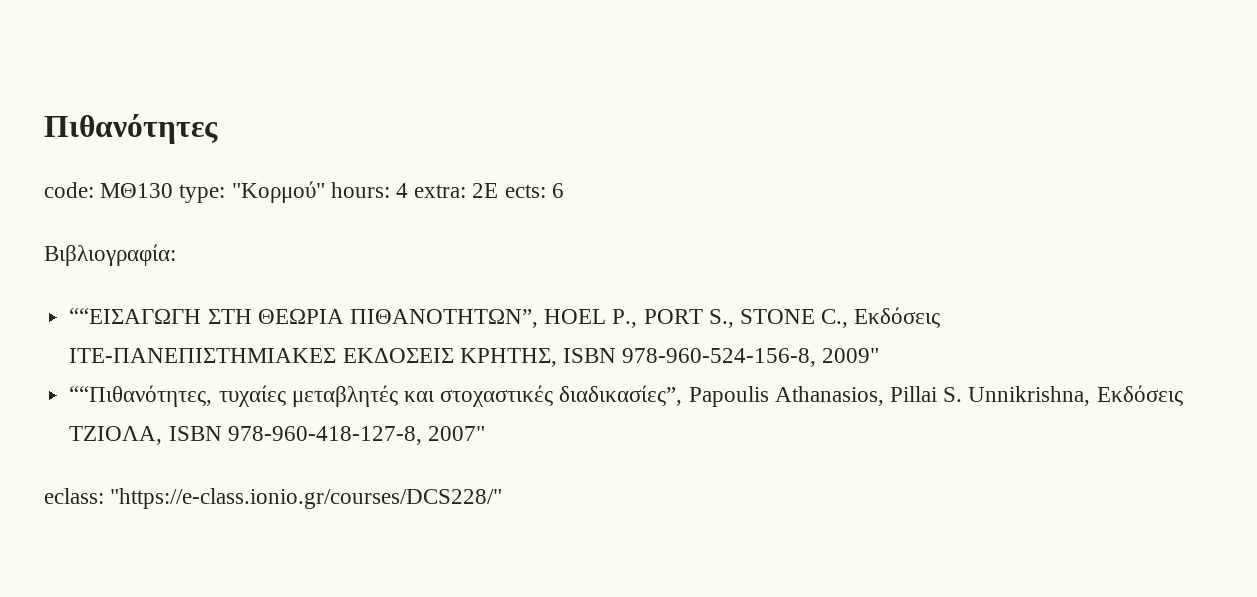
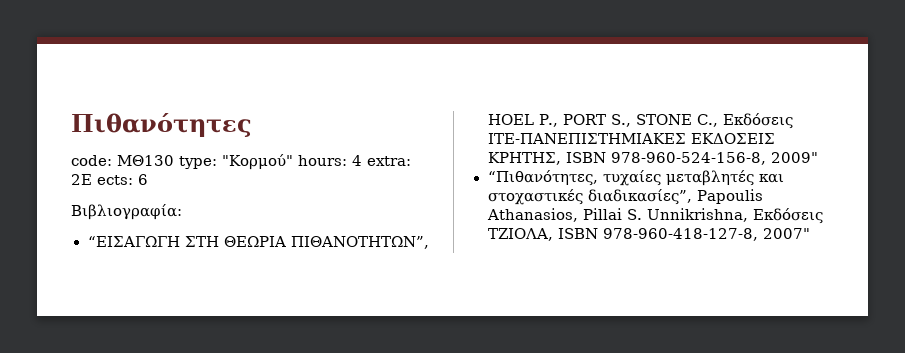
- ““ΕΙΣΑΓΩΓΗ ΣΤΗ ΘΕΩΡΙΑ ΠΙΘΑΝΟΤΗΤΩΝ”, HOEL P., PORT S., STONE C., Εκδόσεις ΙΤΕ-ΠΑΝΕΠΙΣΤΗΜΙΑΚΕΣ ΕΚΔΟΣΕΙΣ ΚΡΗΤΗΣ, ISBN 978-960-524-156-8, 2009"
+ “ΕΙΣΑΓΩΓΗ ΣΤΗ ΘΕΩΡΙΑ ΠΙΘΑΝΟΤΗΤΩΝ”, HOEL P., PORT S., STONE C., Εκδόσεις ΙΤΕ-ΠΑΝΕΠΙΣΤΗΜΙΑΚΕΣ ΕΚΔΟΣΕΙΣ ΚΡΗΤΗΣ, ISBN 978-960-524-156-8, 2009"
- ““Πιθανότητες, τυχαίες μεταβλητές και στοχαστικές διαδικασίες”, Papoulis Athanasios, Pillai S. Unnikrishna, Εκδόσεις ΤΖΙΟΛΑ, ISBN 978-960-418-127-8, 2007"
+ “Πιθανότητες, τυχαίες μεταβλητές και στοχαστικές διαδικασίες”, Papoulis Athanasios, Pillai S. Unnikrishna, Εκδόσεις ΤΖΙΟΛΑ, ISBN 978-960-418-127-8, 2007"
- eclass: "https://e-class.ionio.gr/courses/DCS228/"

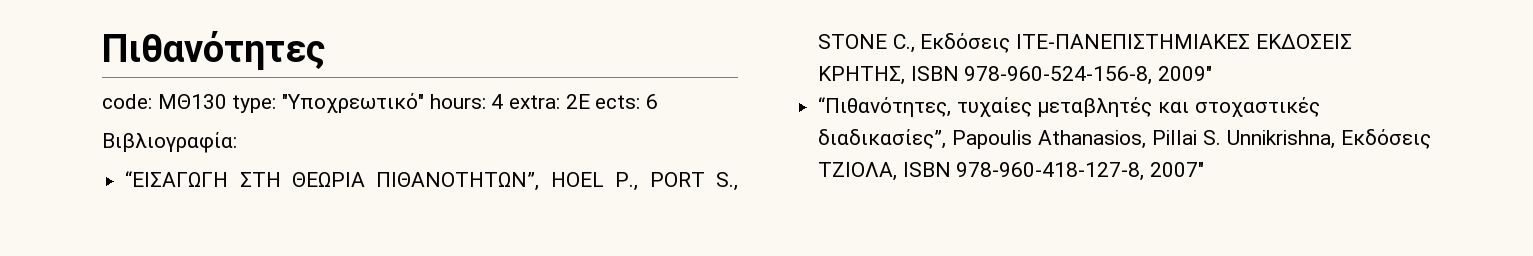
- code: ΜΘ130 type: "Κορμού" hours: 4 extra: 2Ε ects: 6
+ code: ΜΘ130 type: "Υποχρεωτικό" hours: 4 extra: 2Ε ects: 6

